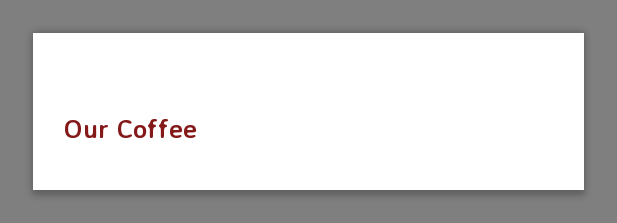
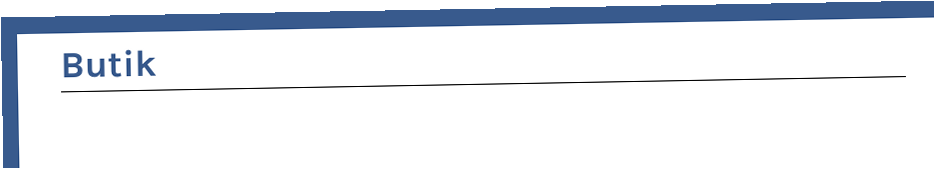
- Our Coffee
+ Butik

